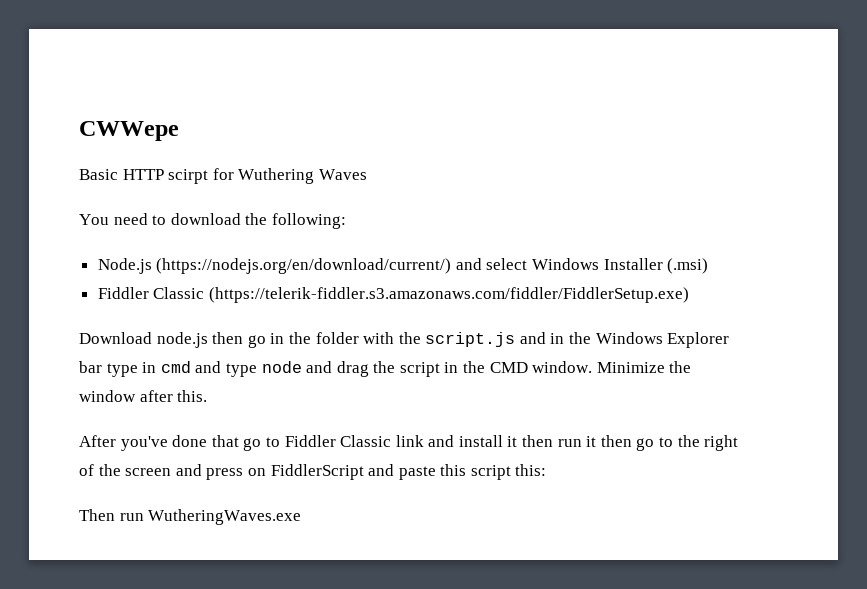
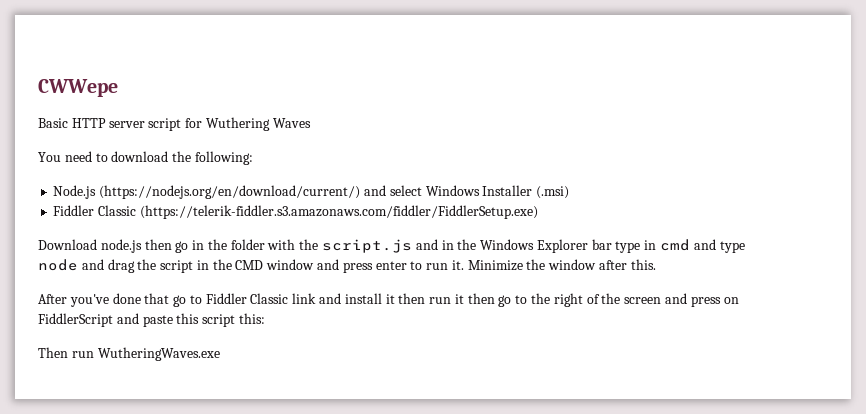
- Basic HTTP scirpt for Wuthering Waves
+ Basic HTTP server script for Wuthering Waves
- Download node.js then go in the folder with the script.js and in the Windows Explorer bar type in cmd and type node and drag the script in the CMD window.
+ Download node.js then go in the folder with the script.js and in the Windows Explorer bar type in cmd and type node and drag the script in the CMD window and press enter to run it.

